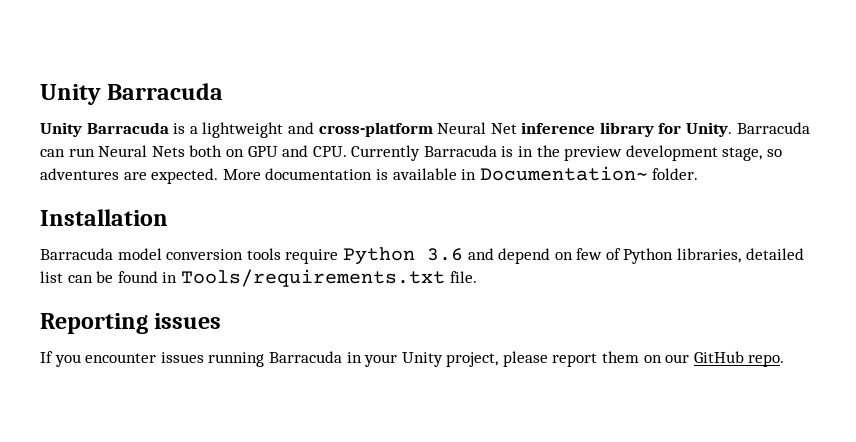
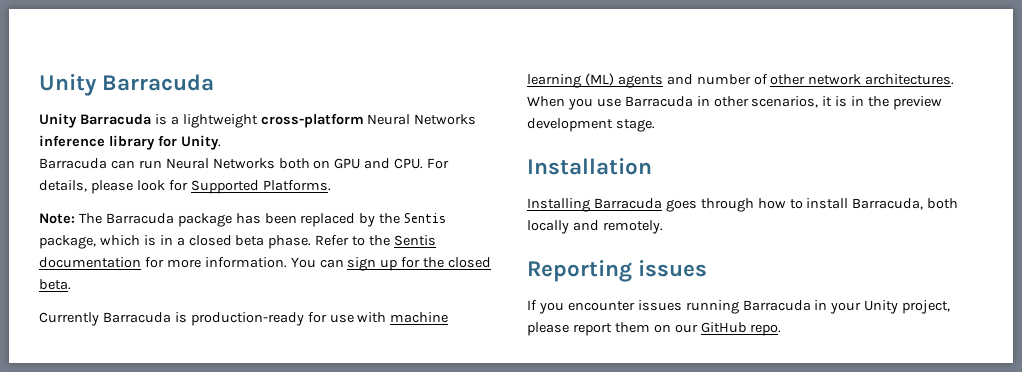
- Unity Barracuda is a lightweight and cross-platform Neural Net inference library for Unity. Barracuda can run Neural Nets both on GPU and CPU. Currently Barracuda is in the preview development stage, so adventures are expected. More documentation is available in Documentation~ folder.
+ Unity Barracuda is a lightweight cross-platform Neural Networks inference library for Unity.
+ Barracuda can run Neural Networks both on GPU and CPU. For details, please look for Supported Platforms.
+ Note: The Barracuda package has been replaced by the Sentis package, which is in a closed beta phase. Refer to the Sentis documentation for more information. You can sign up for the closed beta.
+ Currently Barracuda is production-ready for use with machine learning (ML) agents and number of other network architectures. When you use Barracuda in other scenarios, it is in the preview development stage.
  Installation
- Barracuda model conversion tools require Python 3.6 and depend on few of Python libraries, detailed list can be found in Tools/requirements.txt file.
+ Installing Barracuda goes through how to install Barracuda, both locally and remotely.

